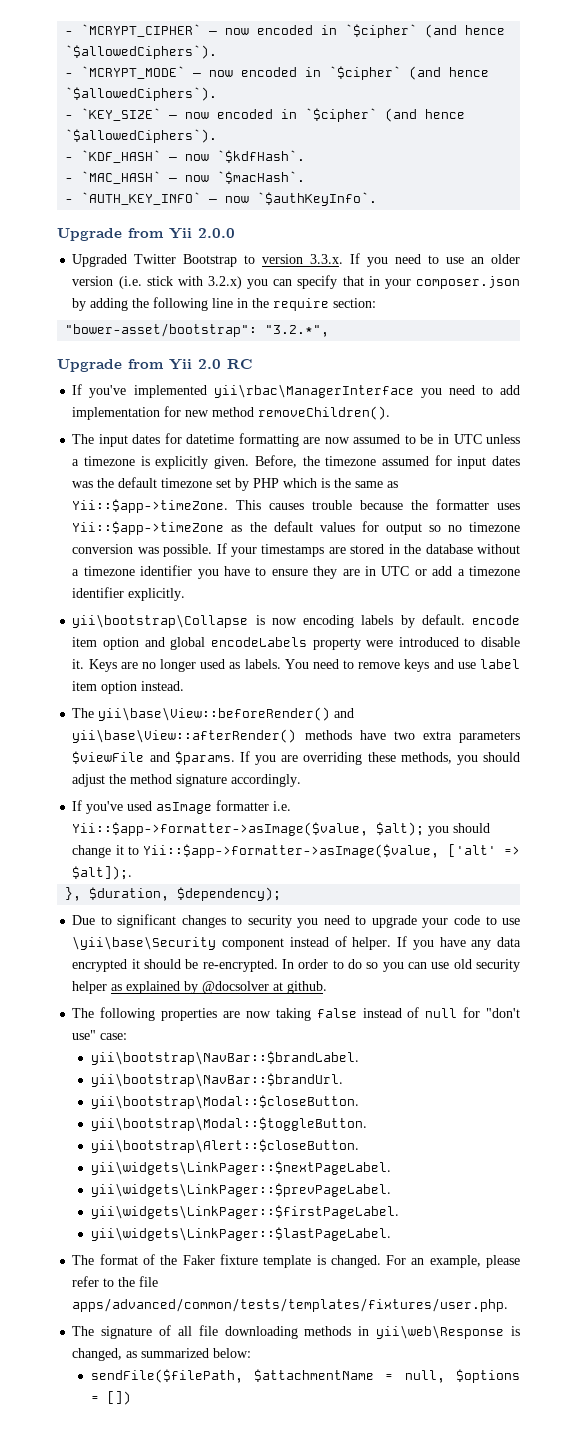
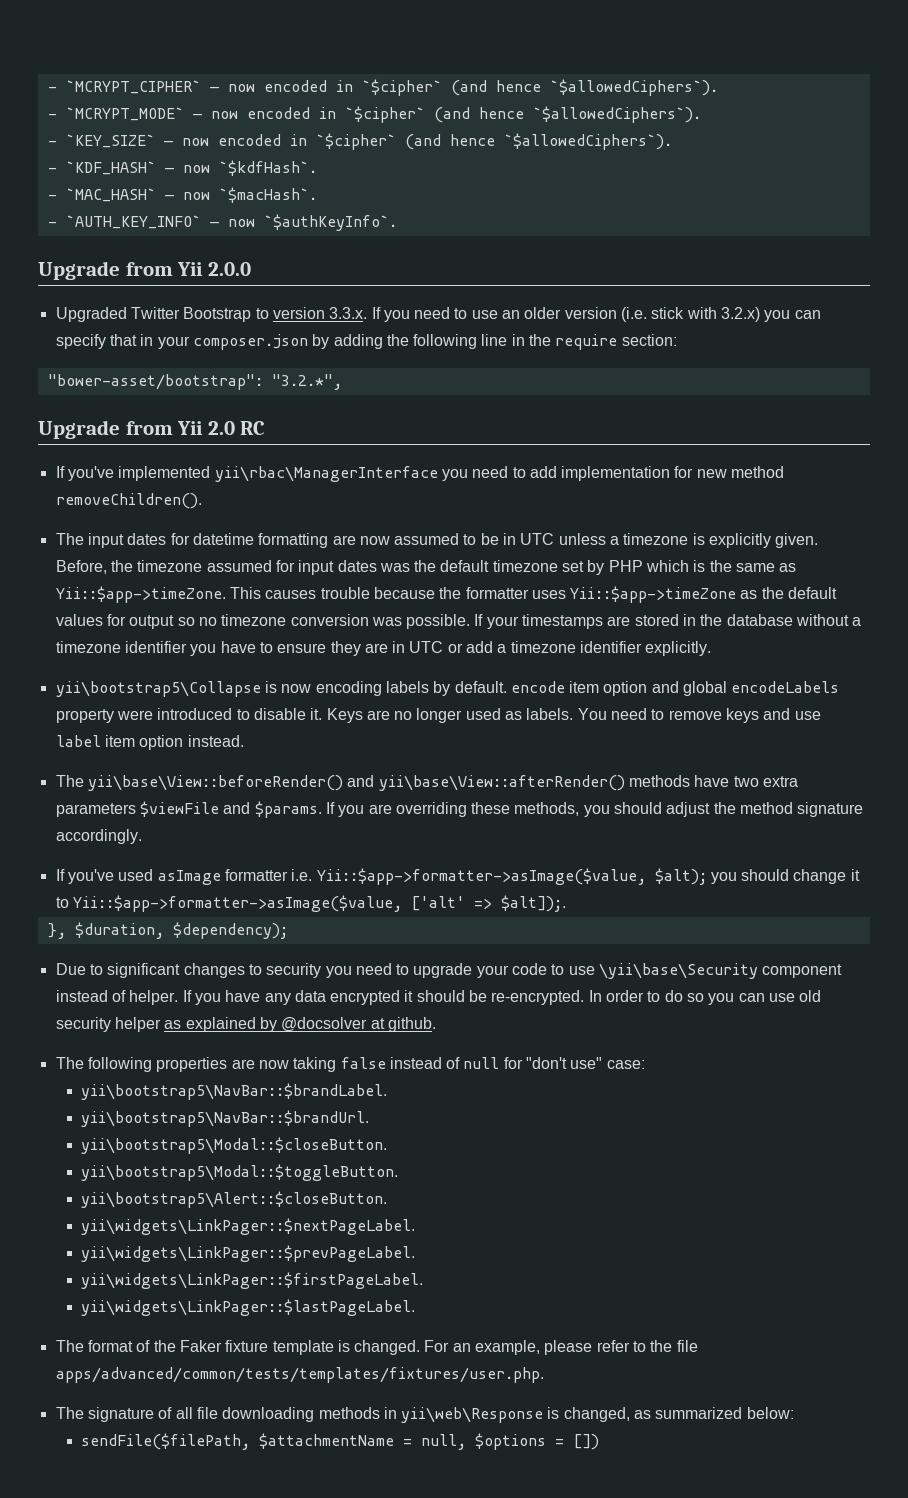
- yii\bootstrap\Collapse is now encoding labels by default. encode item option and global encodeLabels property were introduced to disable it.
+ yii\bootstrap5\Collapse is now encoding labels by default. encode item option and global encodeLabels property were introduced to disable it.
- yii\bootstrap\NavBar::$brandLabel.
- yii\bootstrap\NavBar::$brandUrl.
- yii\bootstrap\Modal::$closeButton.
- yii\bootstrap\Modal::$toggleButton.
- yii\bootstrap\Alert::$closeButton.
+ yii\bootstrap5\NavBar::$brandLabel.
+ yii\bootstrap5\NavBar::$brandUrl.
+ yii\bootstrap5\Modal::$closeButton.
+ yii\bootstrap5\Modal::$toggleButton.
+ yii\bootstrap5\Alert::$closeButton.

